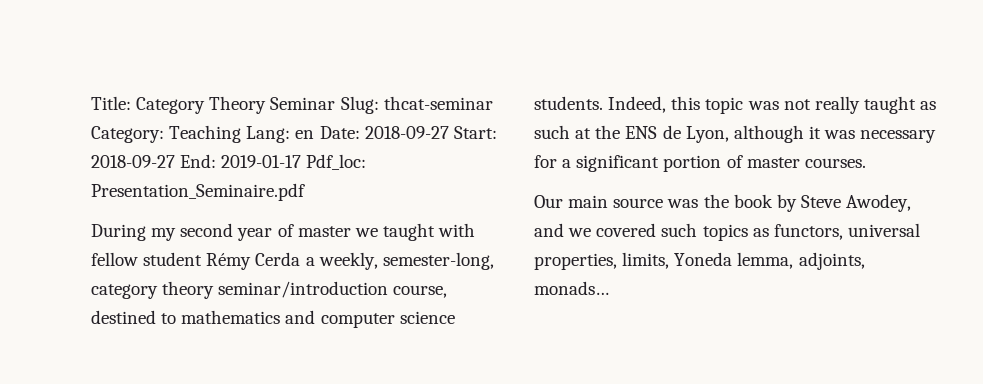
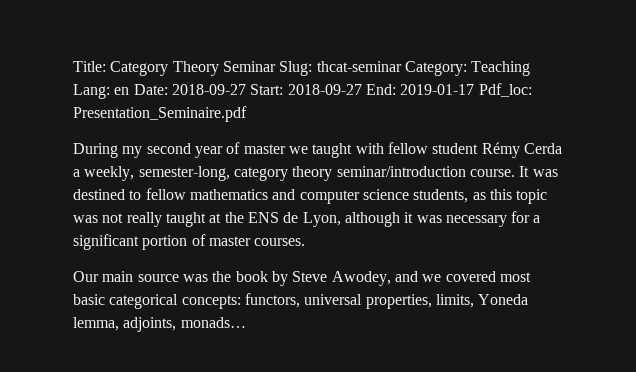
- During my second year of master we taught with fellow student Rémy Cerda a weekly, semester-long, category theory seminar/introduction course, destined to mathematics and computer science students. Indeed, this topic was not really taught as such at the ENS de Lyon, although it was necessary for a significant portion of master courses.
+ During my second year of master we taught with fellow student Rémy Cerda a weekly, semester-long, category theory seminar/introduction course. It was destined to fellow mathematics and computer science students, as this topic was not really taught at the ENS de Lyon, although it was necessary for a significant portion of master courses.
- Our main source was the book by Steve Awodey, and we covered such topics as functors, universal properties, limits, Yoneda lemma, adjoints, monads…
+ Our main source was the book by Steve Awodey, and we covered most basic categorical concepts: functors, universal properties, limits, Yoneda lemma, adjoints, monads…

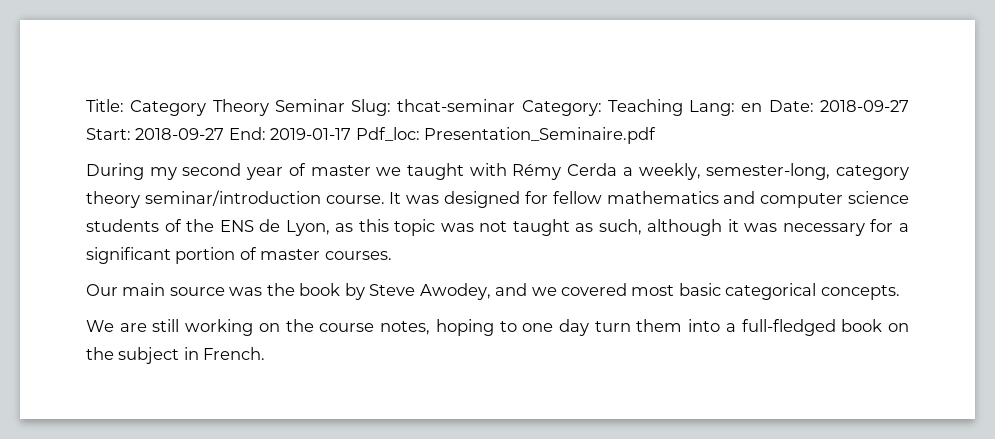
- During my second year of master we taught with fellow student Rémy Cerda a weekly, semester-long, category theory seminar/introduction course.
+ During my second year of master we taught with Rémy Cerda a weekly, semester-long, category theory seminar/introduction course.
- It was destined to fellow mathematics and computer science students, as this topic was not really taught at the ENS de Lyon, although it was necessary for a significant portion of master courses.
+ It was designed for fellow mathematics and computer science students of the ENS de Lyon, as this topic was not taught as such, although it was necessary for a significant portion of master courses.
- Our main source was the book by Steve Awodey, and we covered most basic categorical concepts: functors, universal properties, limits, Yoneda lemma, adjoints, monads…
+ Our main source was the book by Steve Awodey, and we covered most basic categorical concepts.
+ We are still working on the course notes, hoping to one day turn them into a full-fledged book on the subject in French.

